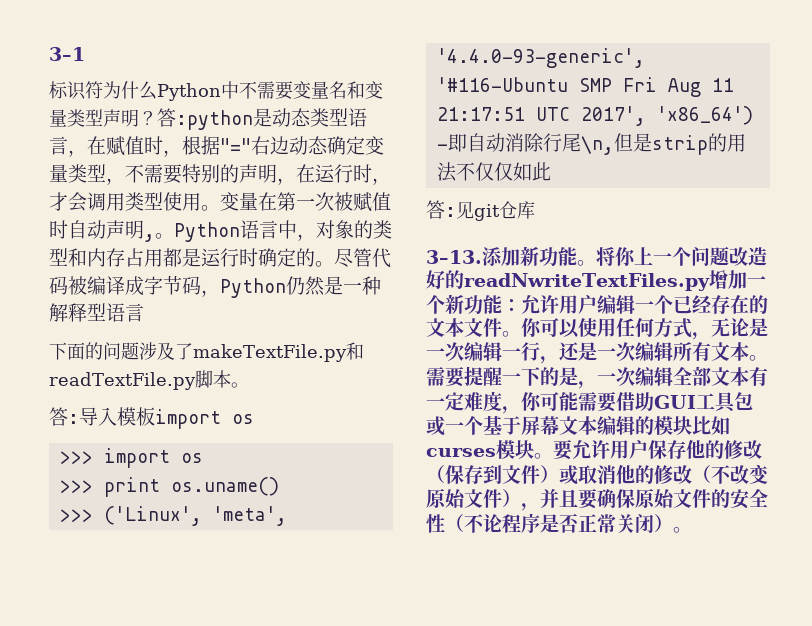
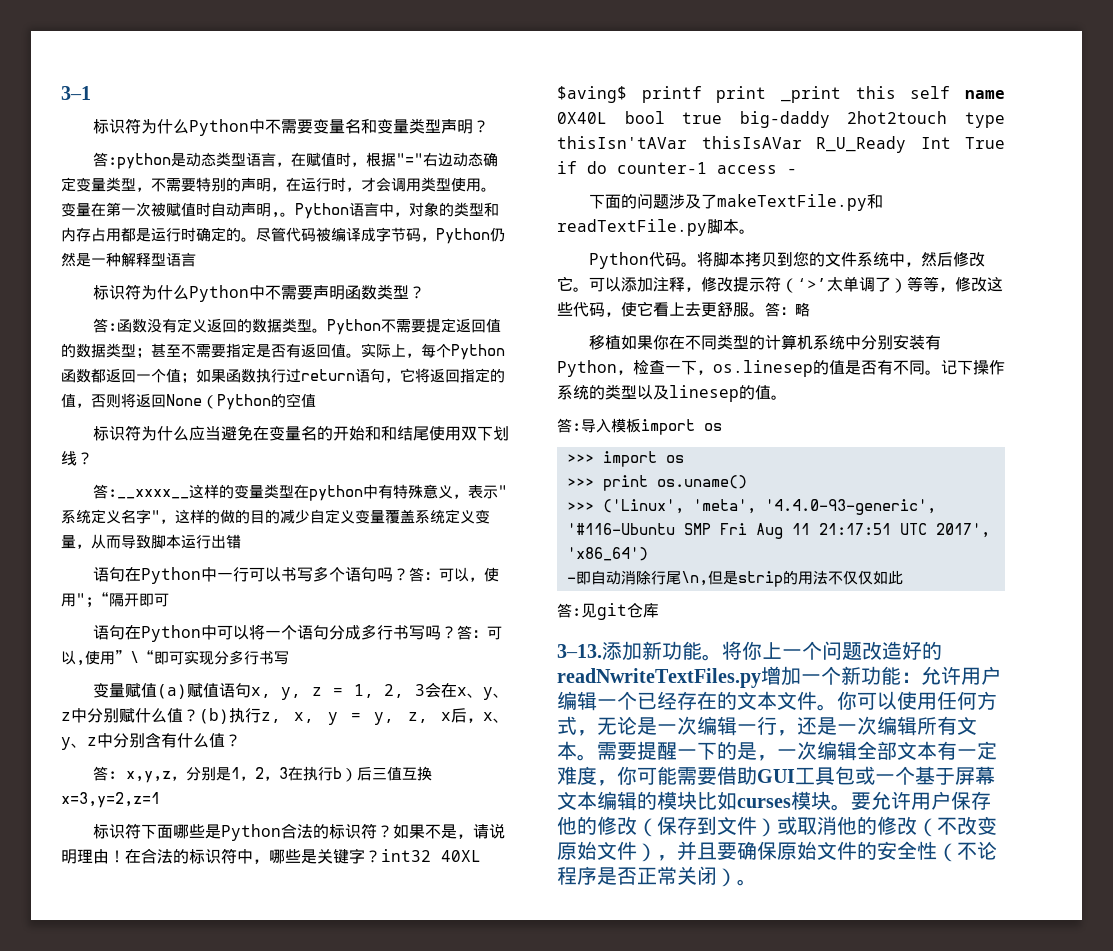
- 标识符为什么Python中不需要变量名和变量类型声明？答:python是动态类型语言，在赋值时，根据"="右边动态确定变量类型，不需要特别的声明，在运行时，才会调用类型使用。
+ 标识符为什么Python中不需要变量名和变量类型声明？
+ 答:python是动态类型语言，在赋值时，根据"="右边动态确定变量类型，不需要特别的声明，在运行时，才会调用类型使用。
+ 标识符为什么Python中不需要声明函数类型？
+ 答:函数没有定义返回的数据类型。Python不需要提定返回值的数据类型；甚至不需要指定是否有返回值。实际上，每个Python函数都返回一个值；如果函数执行过return语句，它将返回指定的值，否则将返回None（Python的空值
+ 标识符为什么应当避免在变量名的开始和和结尾使用双下划线？
+ 答:__xxxx__这样的变量类型在python中有特殊意义，表示"系统定义名字"，这样的做的目的减少自定义变量覆盖系统定义变量，从而导致脚本运行出错
+ 语句在Python中一行可以书写多个语句吗？答：可以，使用";“隔开即可
+ 语句在Python中可以将一个语句分成多行书写吗？答：可以,使用”\“即可实现分多行书写
+ 变量赋值(a)赋值语句x, y, z = 1, 2, 3会在x、y、z中分别赋什么值？(b)执行z, x, y = y, z, x后，x、y、z中分别含有什么值？
+ 答: x,y,z，分别是1，2，3在执行b）后三值互换x=3,y=2,z=1
+ 标识符下面哪些是Python合法的标识符？如果不是，请说明理由！在合法的标识符中，哪些是关键字？int32 40XL $aving$ printf print _print this self name 0X40L bool true big-daddy 2hot2touch type thisIsn'tAVar thisIsAVar R_U_Ready Int True if do counter-1 access -
+ Python代码。将脚本拷贝到您的文件系统中，然后修改它。可以添加注释，修改提示符（‘>’太单调了）等等，修改这些代码，使它看上去更舒服。答：略
+ 移植如果你在不同类型的计算机系统中分别安装有Python，检查一下，os.linesep的值是否有不同。记下操作系统的类型以及linesep的值。

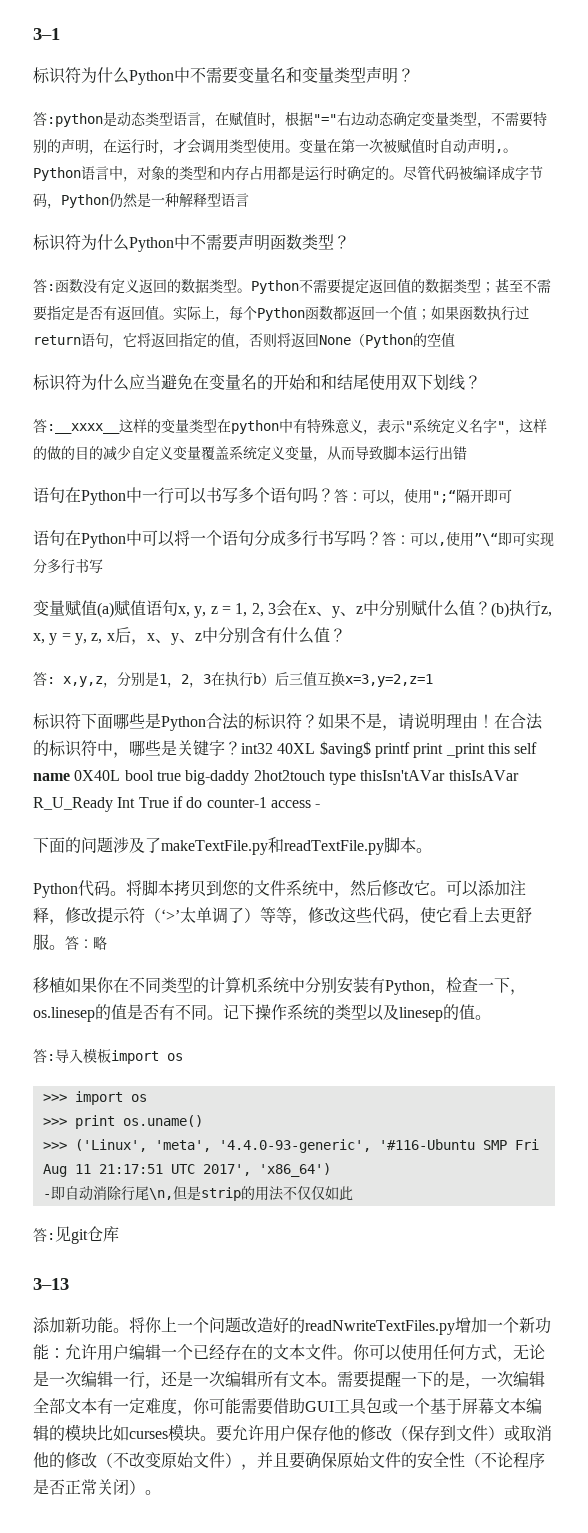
- 3–13.添加新功能。
+ 3–13
+ 添加新功能。

